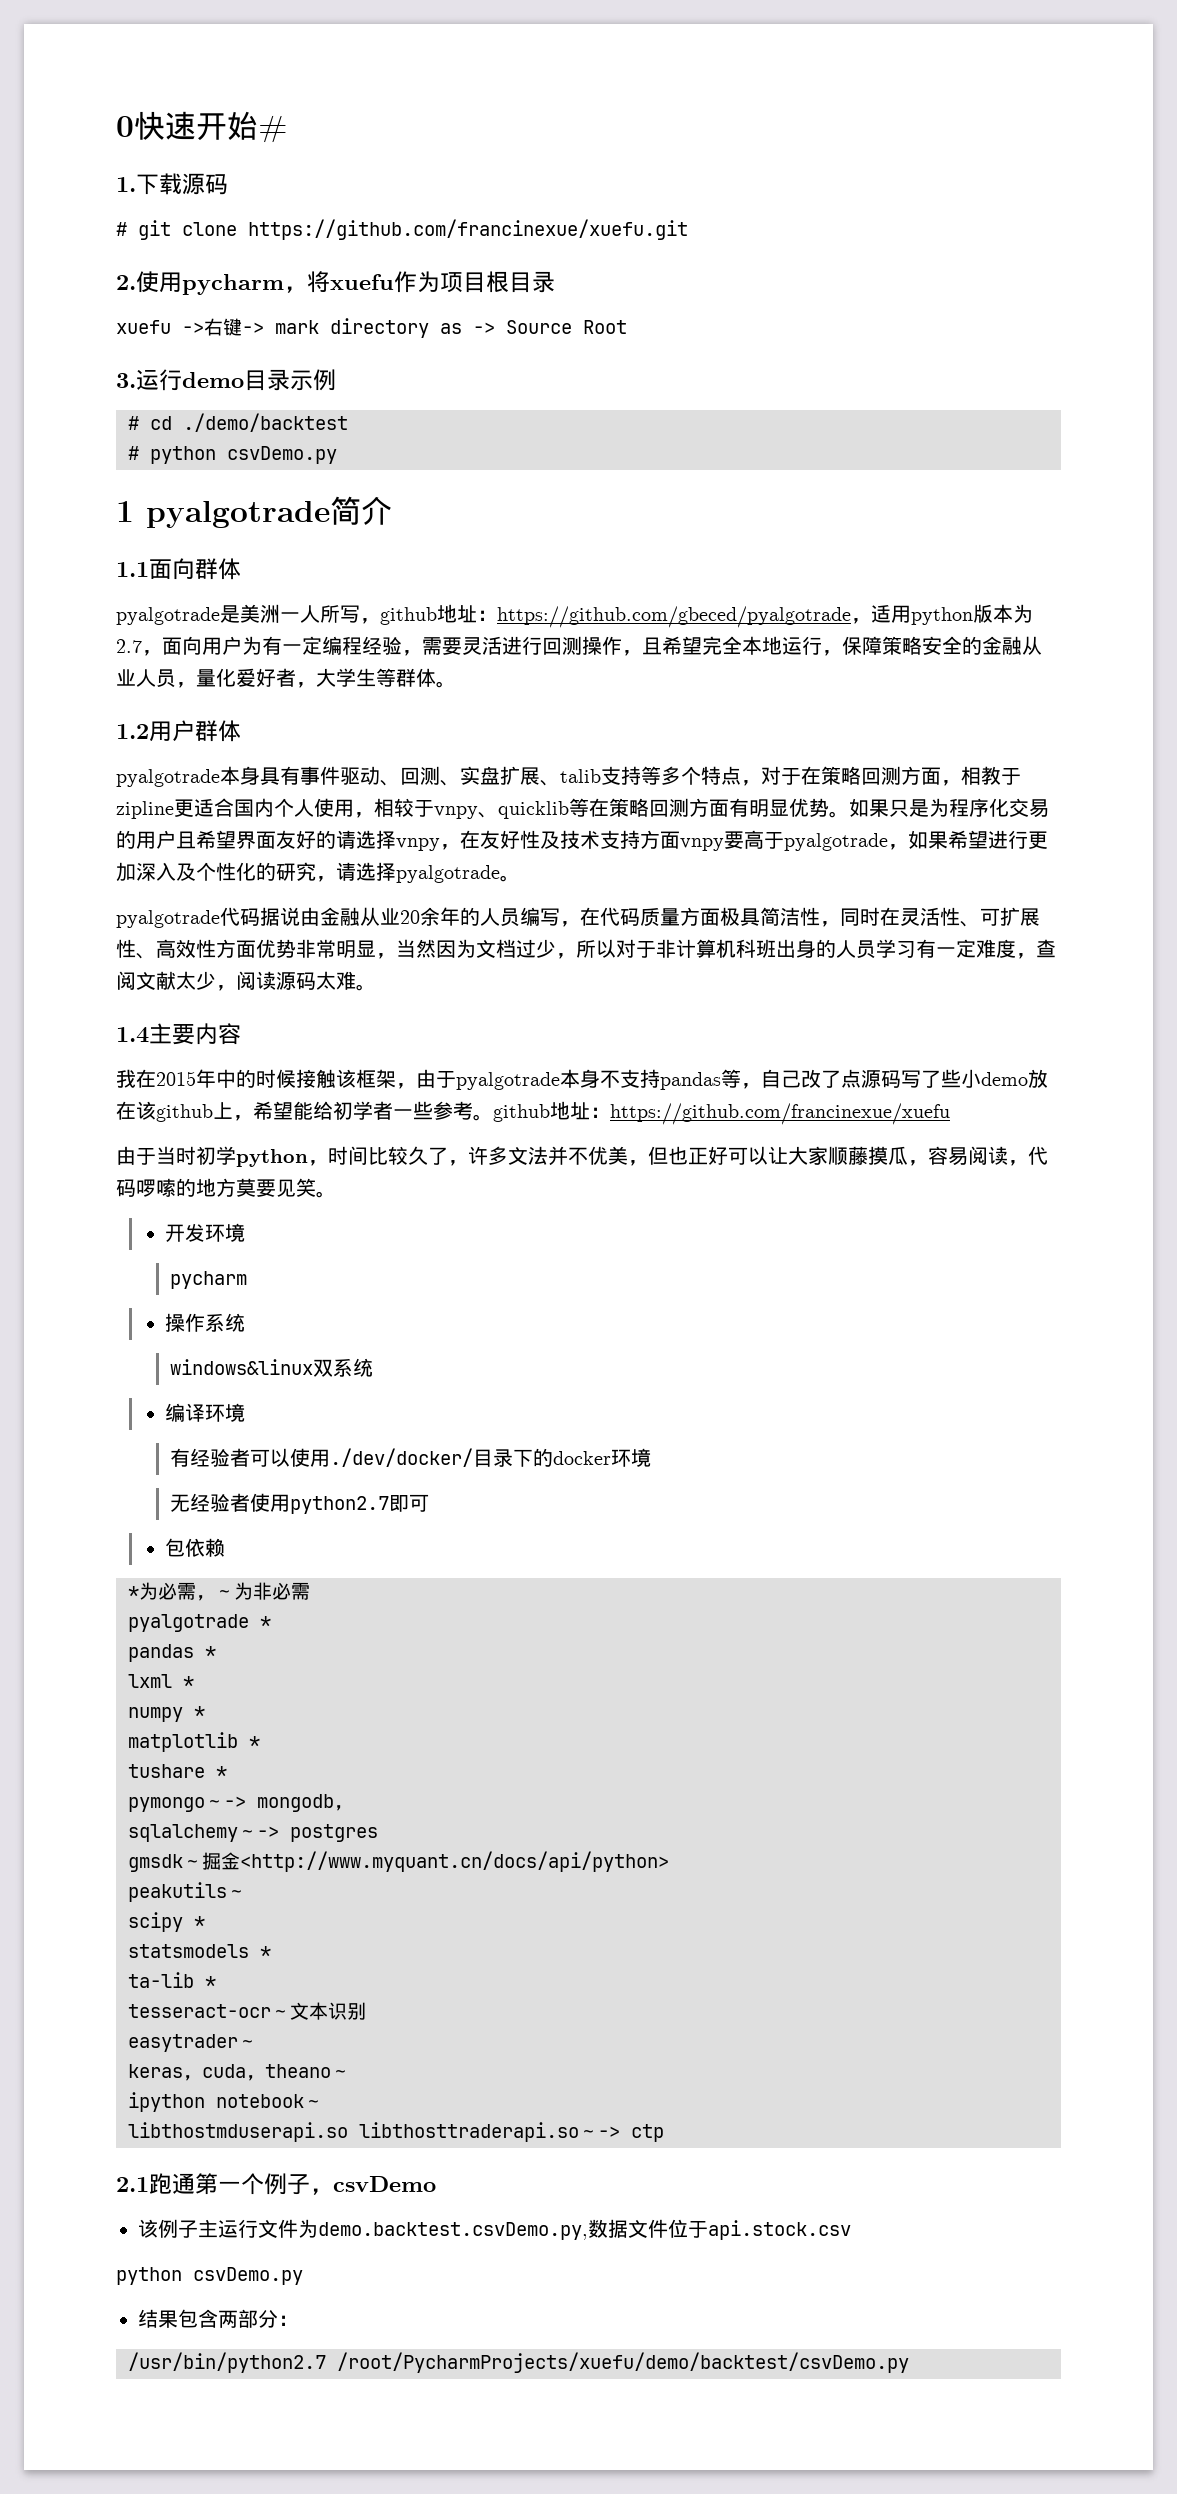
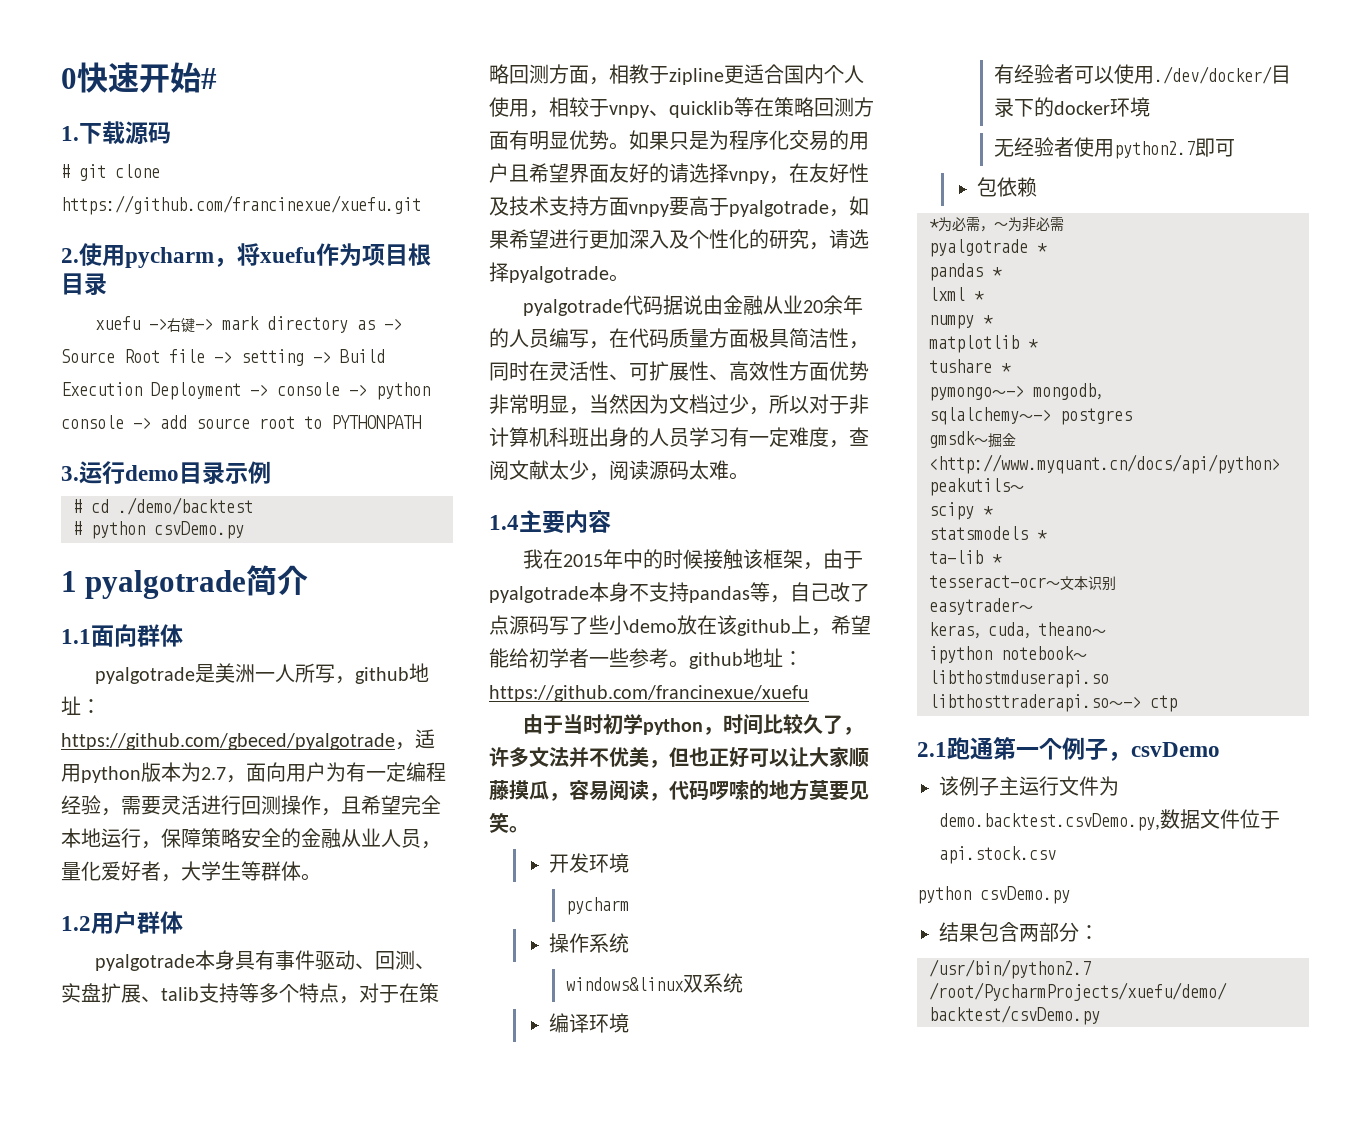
- xuefu ->右键-> mark directory as -> Source Root
+ xuefu ->右键-> mark directory as -> Source Root file -> setting -> Build Execution Deployment -> console -> python console -> add source root to PYTHONPATH

